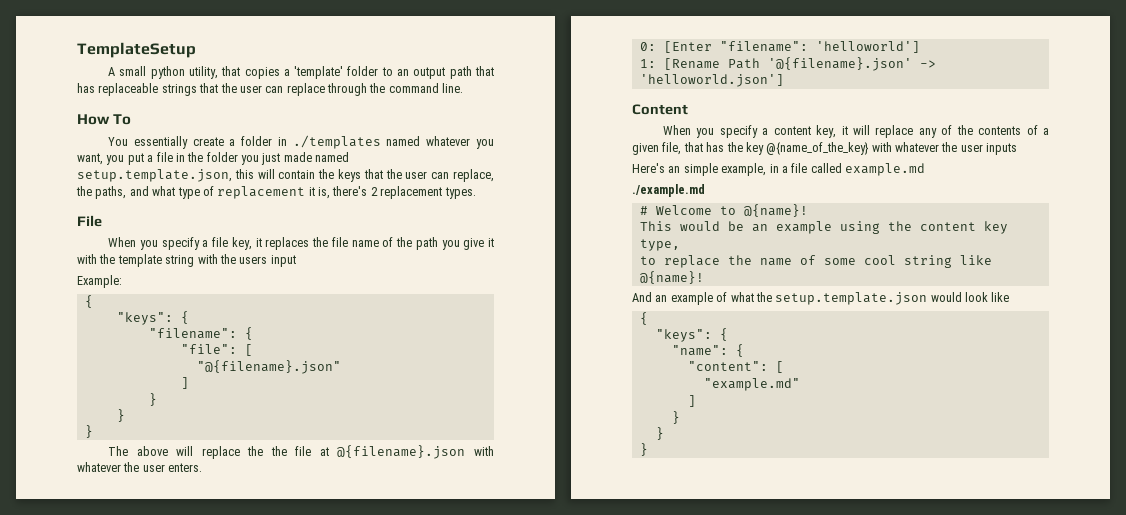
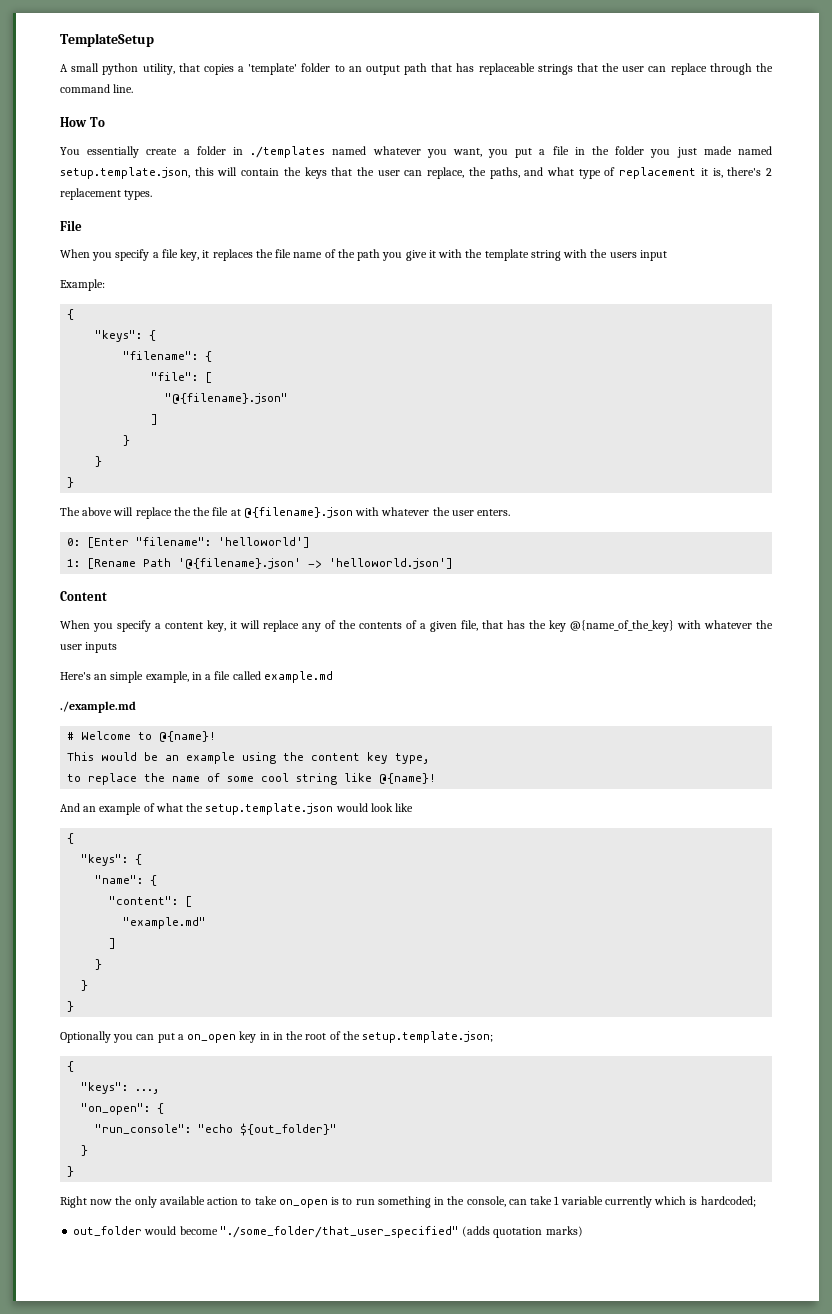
+ Optionally you can put a on_open key in in the root of the setup.template.json;
+ {
+ "keys": ...,
+ "on_open": {
+ "run_console": "echo ${out_folder}"
+ }
+ }
+ Right now the only available action to take on_open is to run something in the console, can take 1 variable currently which is hardcoded;
+ out_folder would become "./some_folder/that_user_specified" (adds quotation marks)

